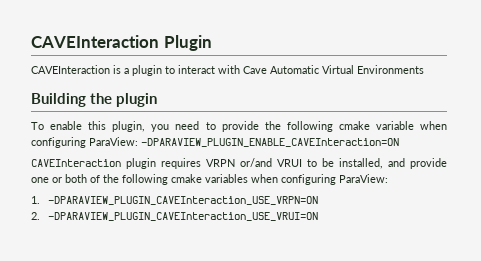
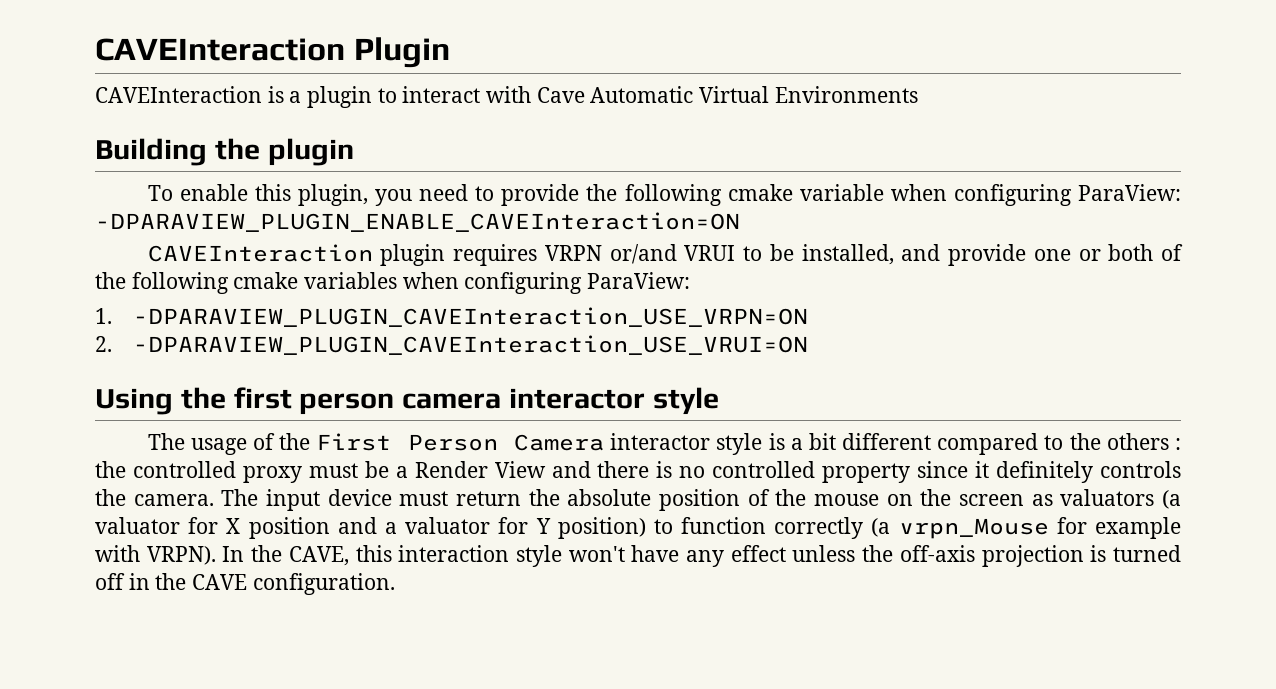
+ Using the first person camera interactor style
+ The usage of the First Person Camera interactor style is a bit different compared to the others : the controlled proxy must be a Render View and there is no controlled property since it definitely controls the camera. The input device must return the absolute position of the mouse on the screen as valuators (a valuator for X position and a valuator for Y position) to function correctly (a vrpn_Mouse for example with VRPN). In the CAVE, this interaction style won't have any effect unless the off-axis projection is turned off in the CAVE configuration.

